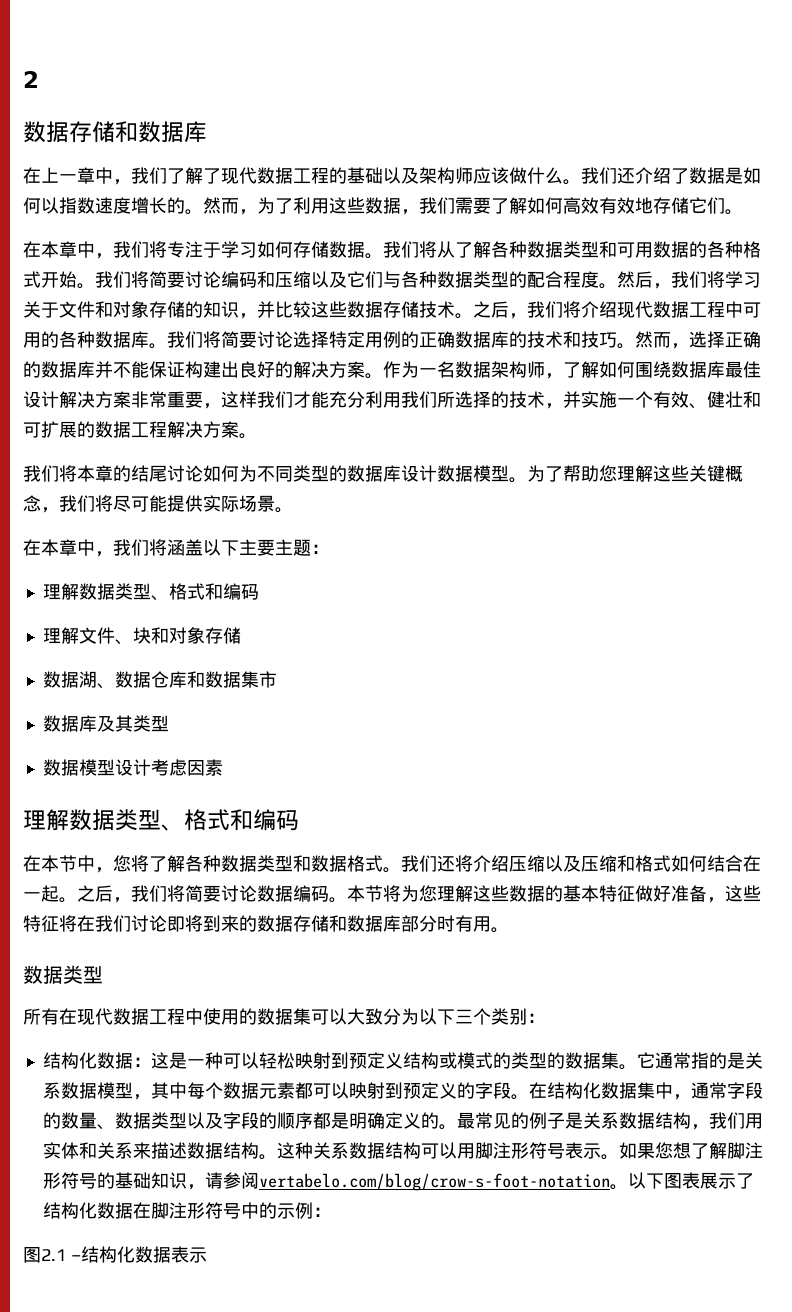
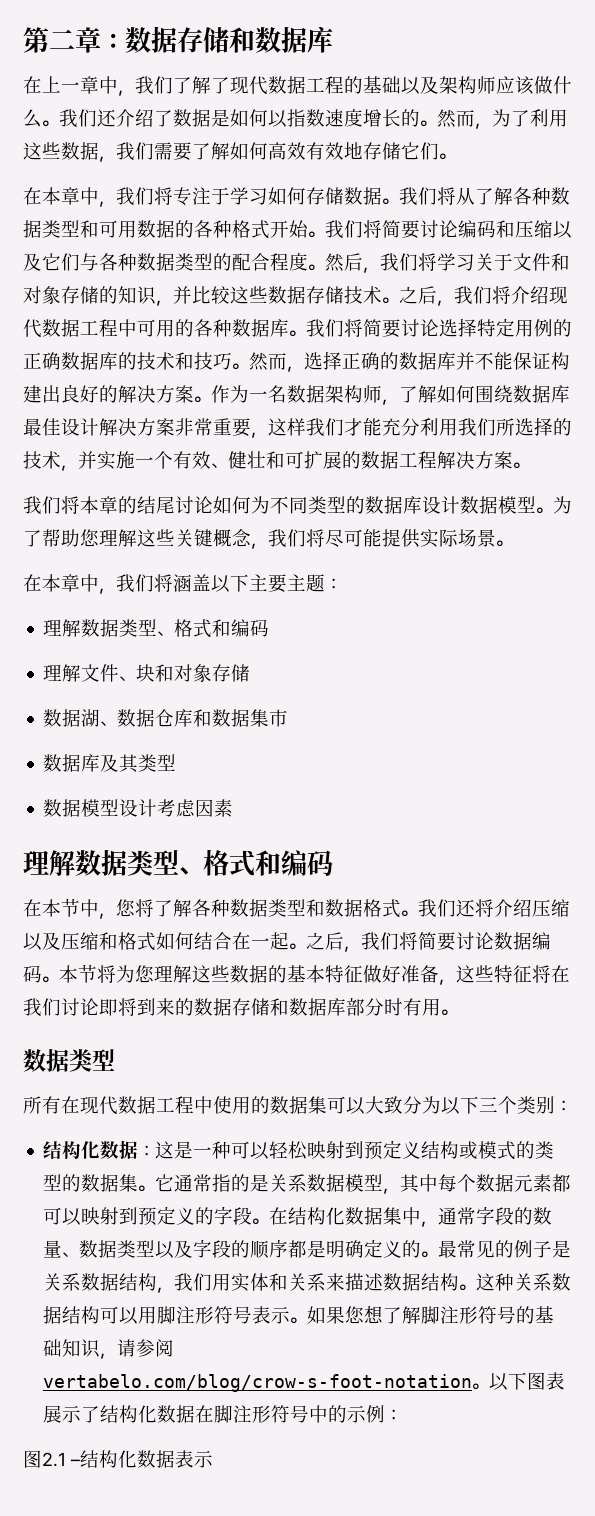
- 2
- 数据存储和数据库
+ 第二章：数据存储和数据库

